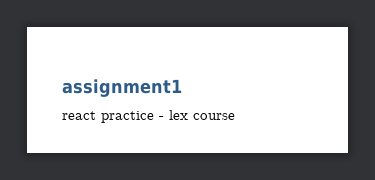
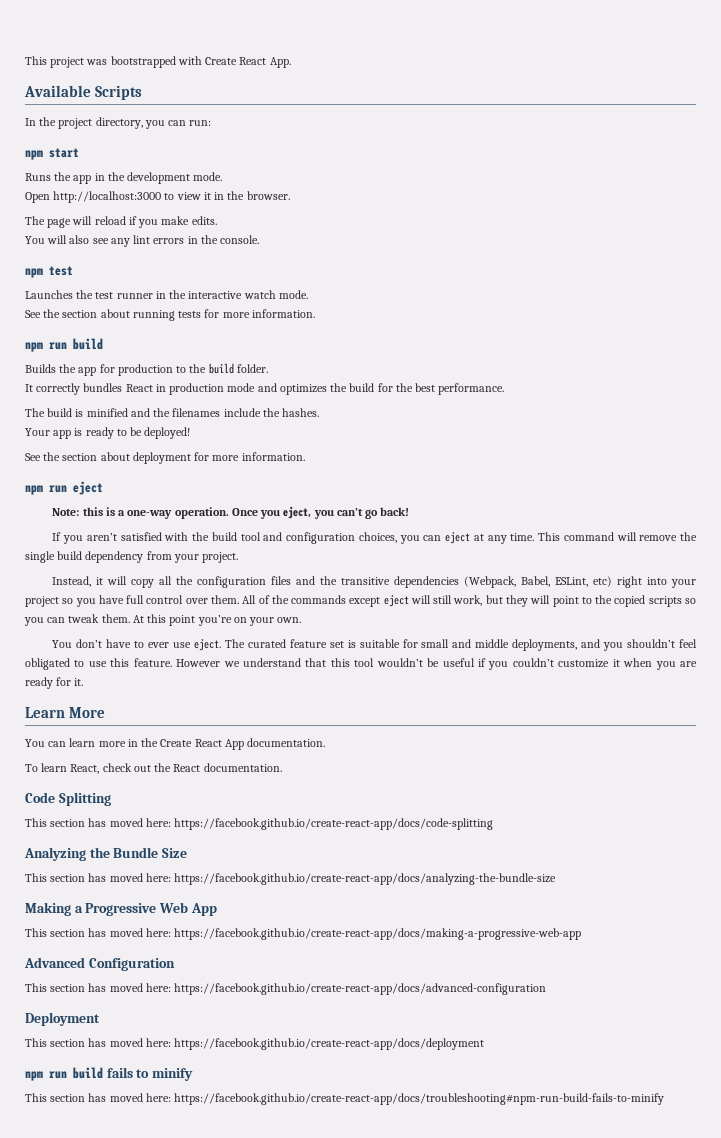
- assignment1
- react practice - lex course
+ This project was bootstrapped with Create React App.
+ Available Scripts
+ In the project directory, you can run:
+ npm start
+ Runs the app in the development mode.
+ Open http://localhost:3000 to view it in the browser.
+ The page will reload if you make edits.
+ You will also see any lint errors in the console.
+ npm test
+ Launches the test runner in the interactive watch mode.
+ See the section about running tests for more information.
+ npm run build
+ Builds the app for production to the build folder.
+ It correctly bundles React in production mode and optimizes the build for the best performance.
+ The build is minified and the filenames include the hashes.
+ Your app is ready to be deployed!
+ See the section about deployment for more information.
+ npm run eject
+ Note: this is a one-way operation. Once you eject, you can’t go back!
+ If you aren’t satisfied with the build tool and configuration choices, you can eject at any time. This command will remove the single build dependency from your project.
+ Instead, it will copy all the configuration files and the transitive dependencies (Webpack, Babel, ESLint, etc) right into your project so you have full control over them. All of the commands except eject will still work, but they will point to the copied scripts so you can tweak them. At this point you’re on your own.
+ You don’t have to ever use eject. The curated feature set is suitable for small and middle deployments, and you shouldn’t feel obligated to use this feature. However we understand that this tool wouldn’t be useful if you couldn’t customize it when you are ready for it.
+ Learn More
+ You can learn more in the Create React App documentation.
+ To learn React, check out the React documentation.
+ Code Splitting
+ This section has moved here: https://facebook.github.io/create-react-app/docs/code-splitting
+ Analyzing the Bundle Size
+ This section has moved here: https://facebook.github.io/create-react-app/docs/analyzing-the-bundle-size
+ Making a Progressive Web App
+ This section has moved here: https://facebook.github.io/create-react-app/docs/making-a-progressive-web-app
+ Advanced Configuration
+ This section has moved here: https://facebook.github.io/create-react-app/docs/advanced-configuration
+ Deployment
+ This section has moved here: https://facebook.github.io/create-react-app/docs/deployment
+ npm run build fails to minify
+ This section has moved here: https://facebook.github.io/create-react-app/docs/troubleshooting#npm-run-build-fails-to-minify

